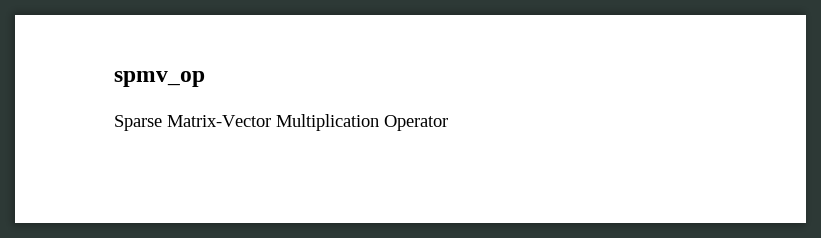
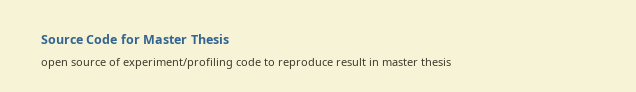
- spmv_op
- Sparse Matrix-Vector Multiplication Operator
+ Source Code for Master Thesis
+ open source of experiment/profiling code to reproduce result in master thesis

